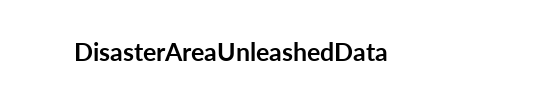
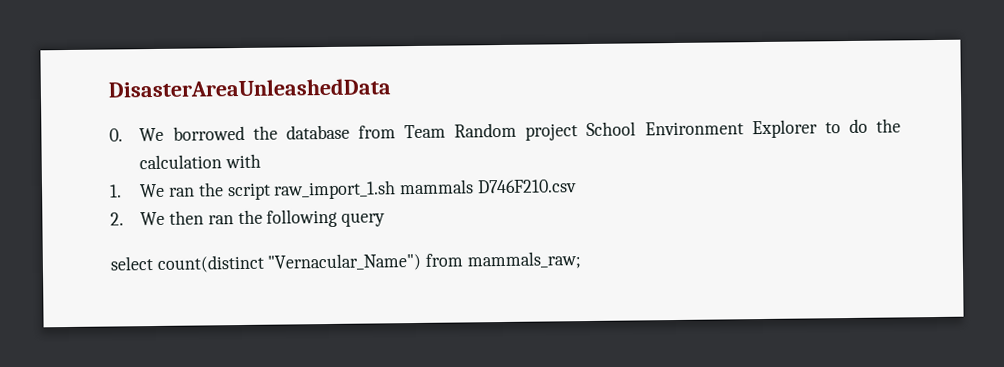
+ 0. We borrowed the database from Team Random project School Environment Explorer to do the calculation with
+ 1. We ran the script raw_import_1.sh mammals D746F210.csv
+ 2. We then ran the following query
+ select count(distinct "Vernacular_Name") from mammals_raw;

